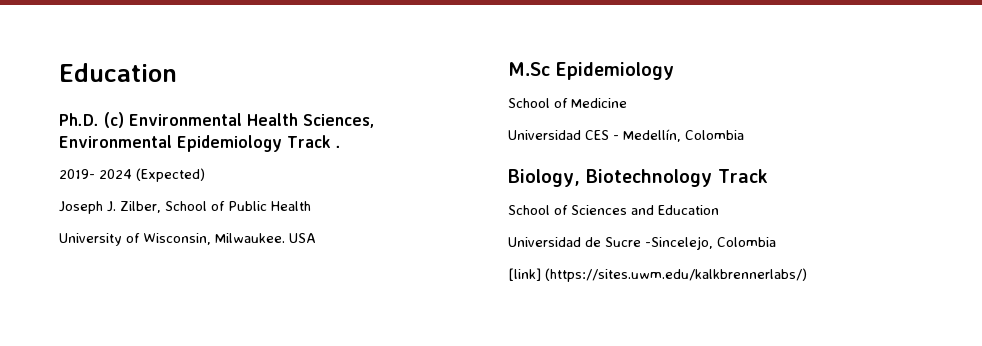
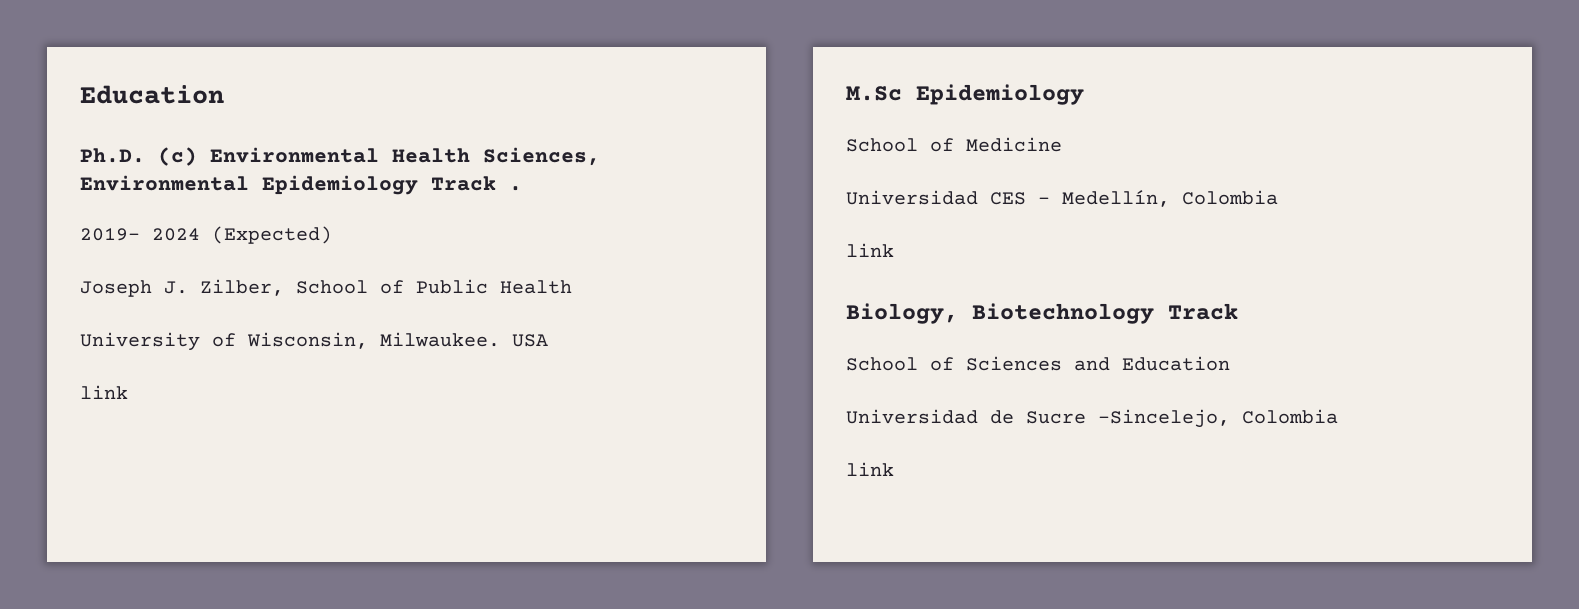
  USA
+ link
  Universidad CES - Medellín, Colombia
+ link
  Universidad de Sucre -Sincelejo, Colombia
- [link] (https://sites.uwm.edu/kalkbrennerlabs/)
+ link

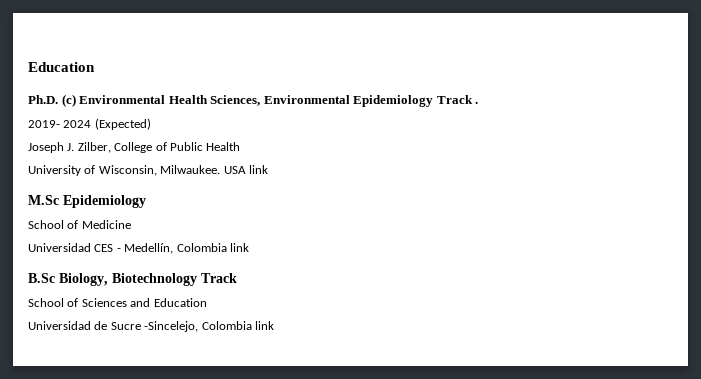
- Joseph J. Zilber, School of Public Health
+ Joseph J. Zilber, College of Public Health
- USA
- link
+ USA link
- Universidad CES - Medellín, Colombia
- link
- Biology, Biotechnology Track
+ Universidad CES - Medellín, Colombia link
+ B.Sc Biology, Biotechnology Track
- Universidad de Sucre -Sincelejo, Colombia
- link
+ Universidad de Sucre -Sincelejo, Colombia link

